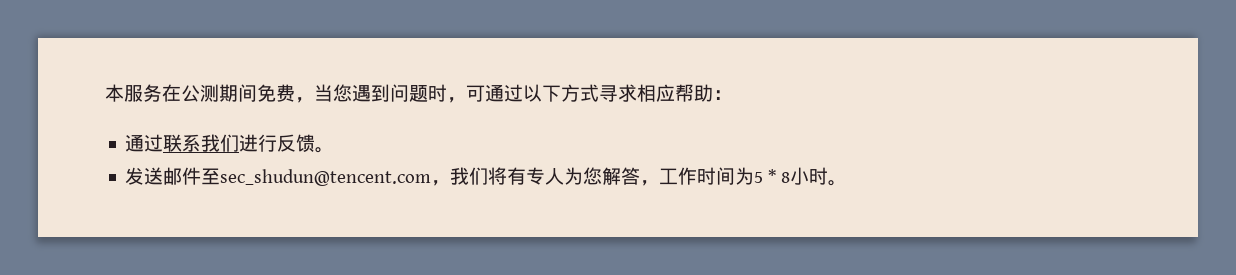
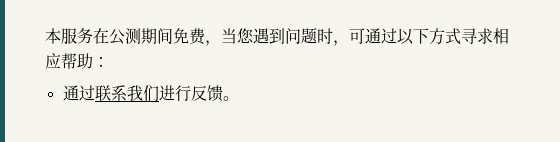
- 发送邮件至sec_shudun@tencent.com，我们将有专人为您解答，工作时间为5 * 8小时。

